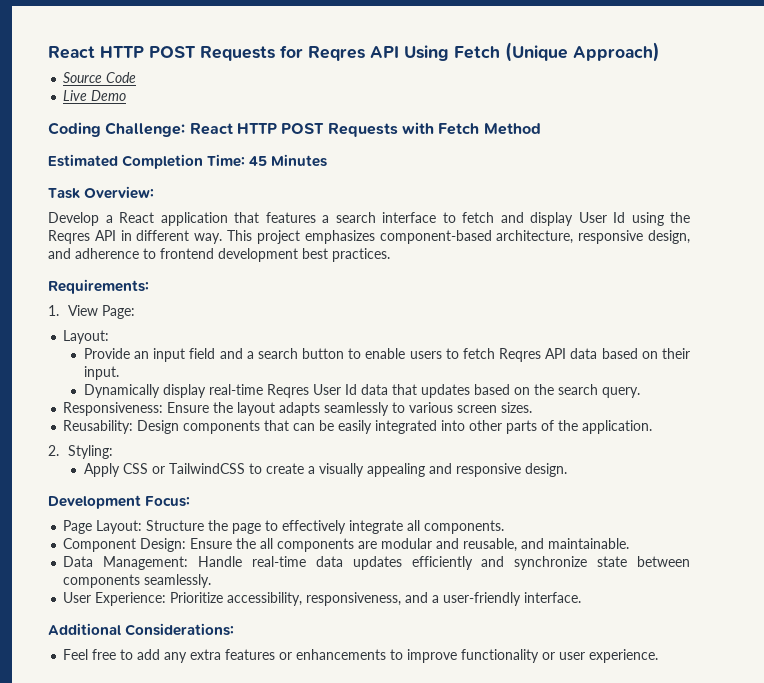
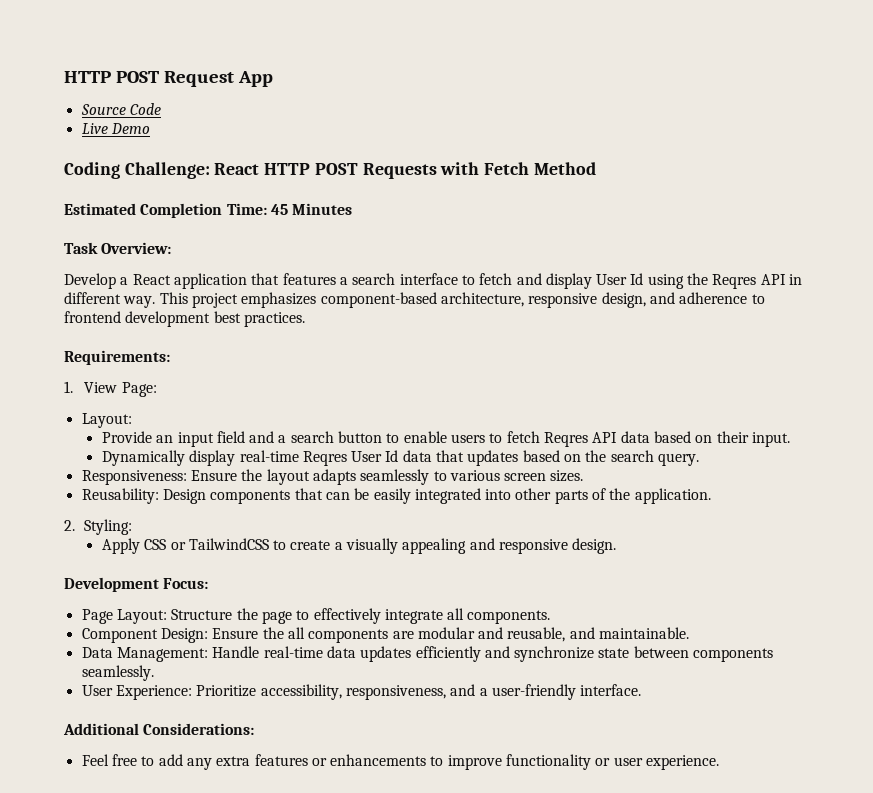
- React HTTP POST Requests for Reqres API Using Fetch (Unique Approach)
+ HTTP POST Request App

